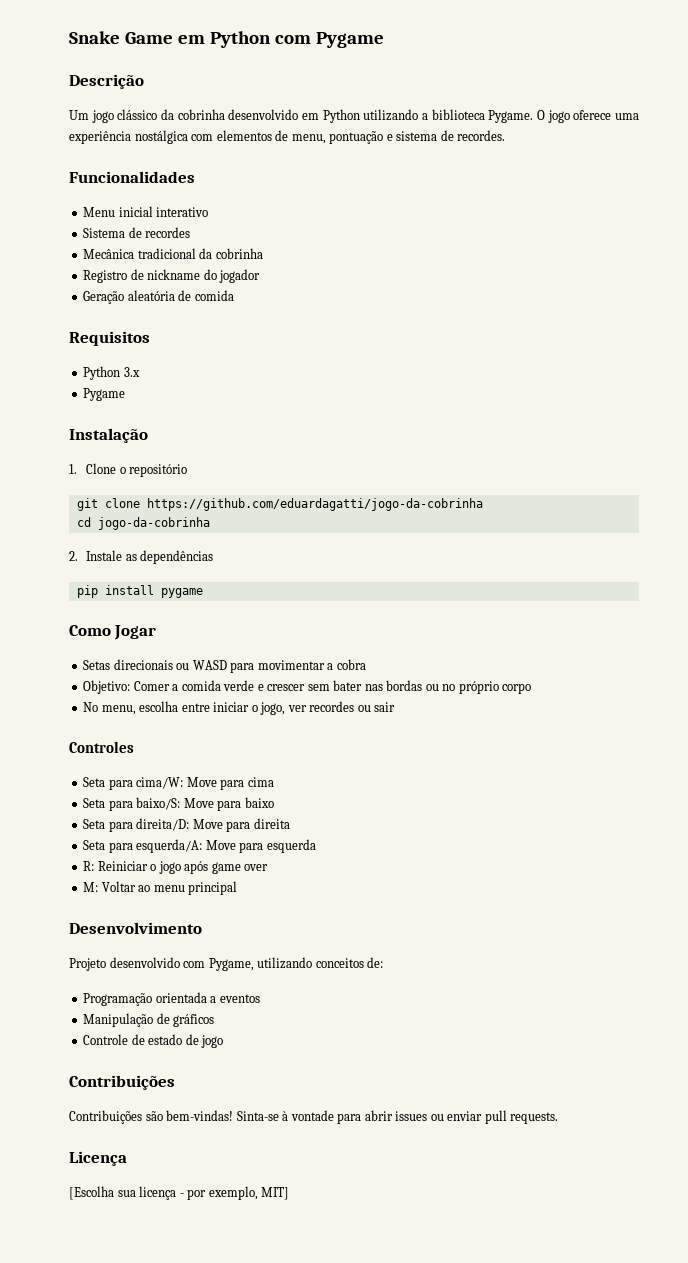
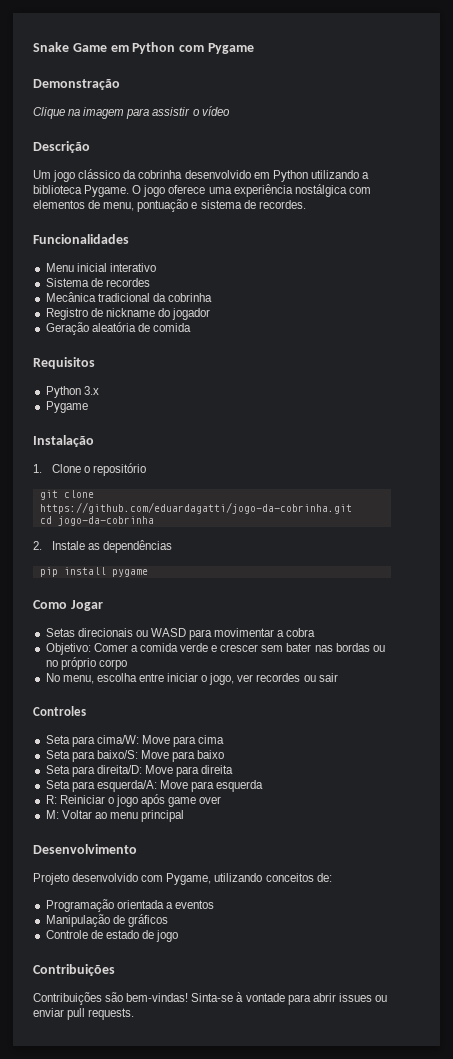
+ Demonstração
+ Clique na imagem para assistir o vídeo
- git clone https://github.com/eduardagatti/jogo-da-cobrinha
+ git clone https://github.com/eduardagatti/jogo-da-cobrinha.git
- Licença
- [Escolha sua licença - por exemplo, MIT]

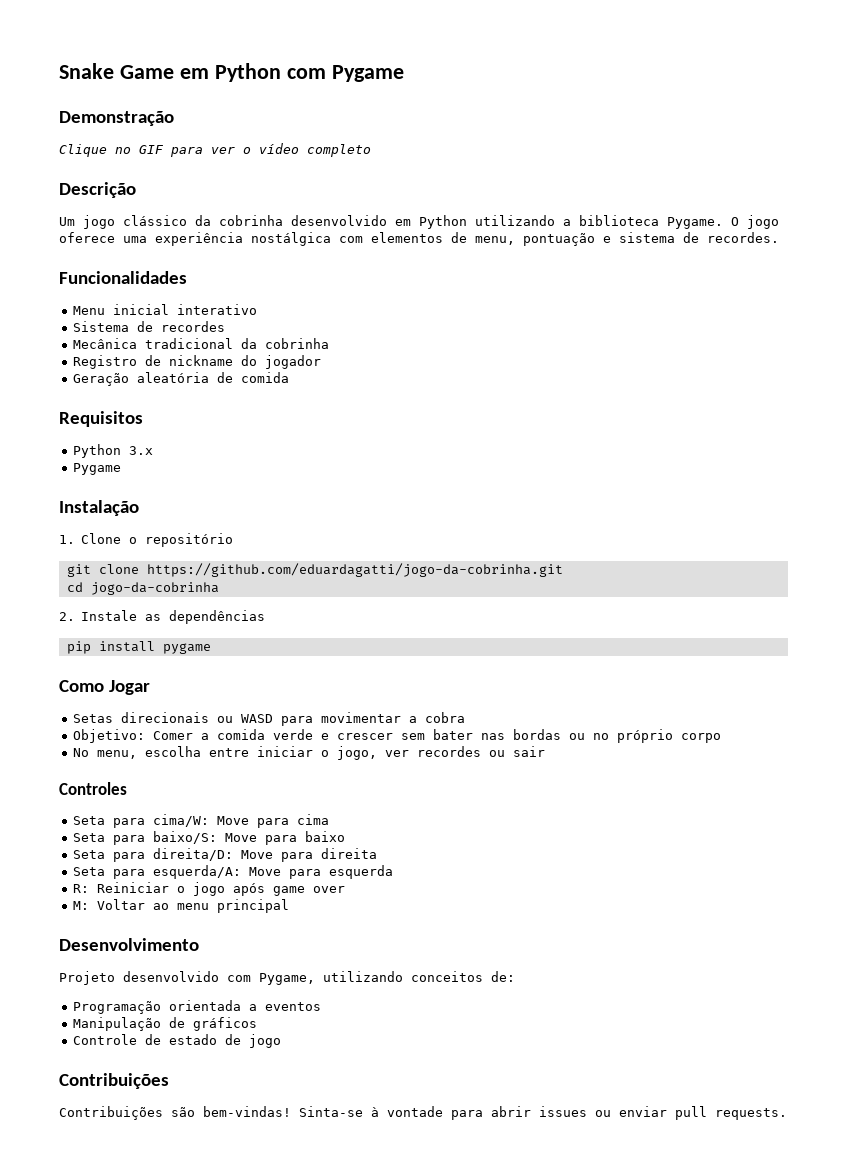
- Clique na imagem para assistir o vídeo
+ Clique no GIF para ver o vídeo completo

